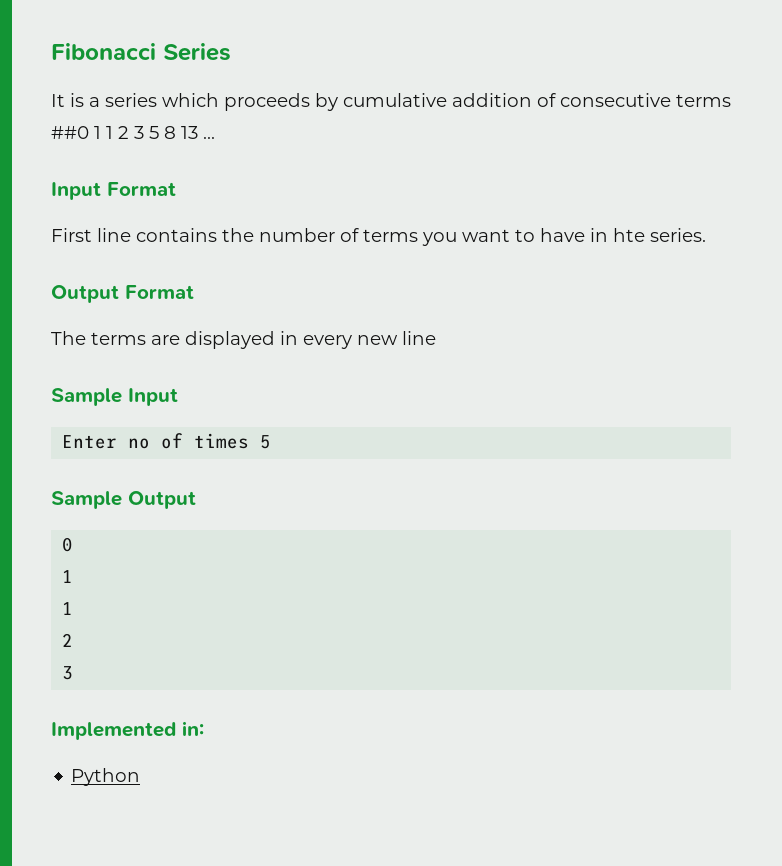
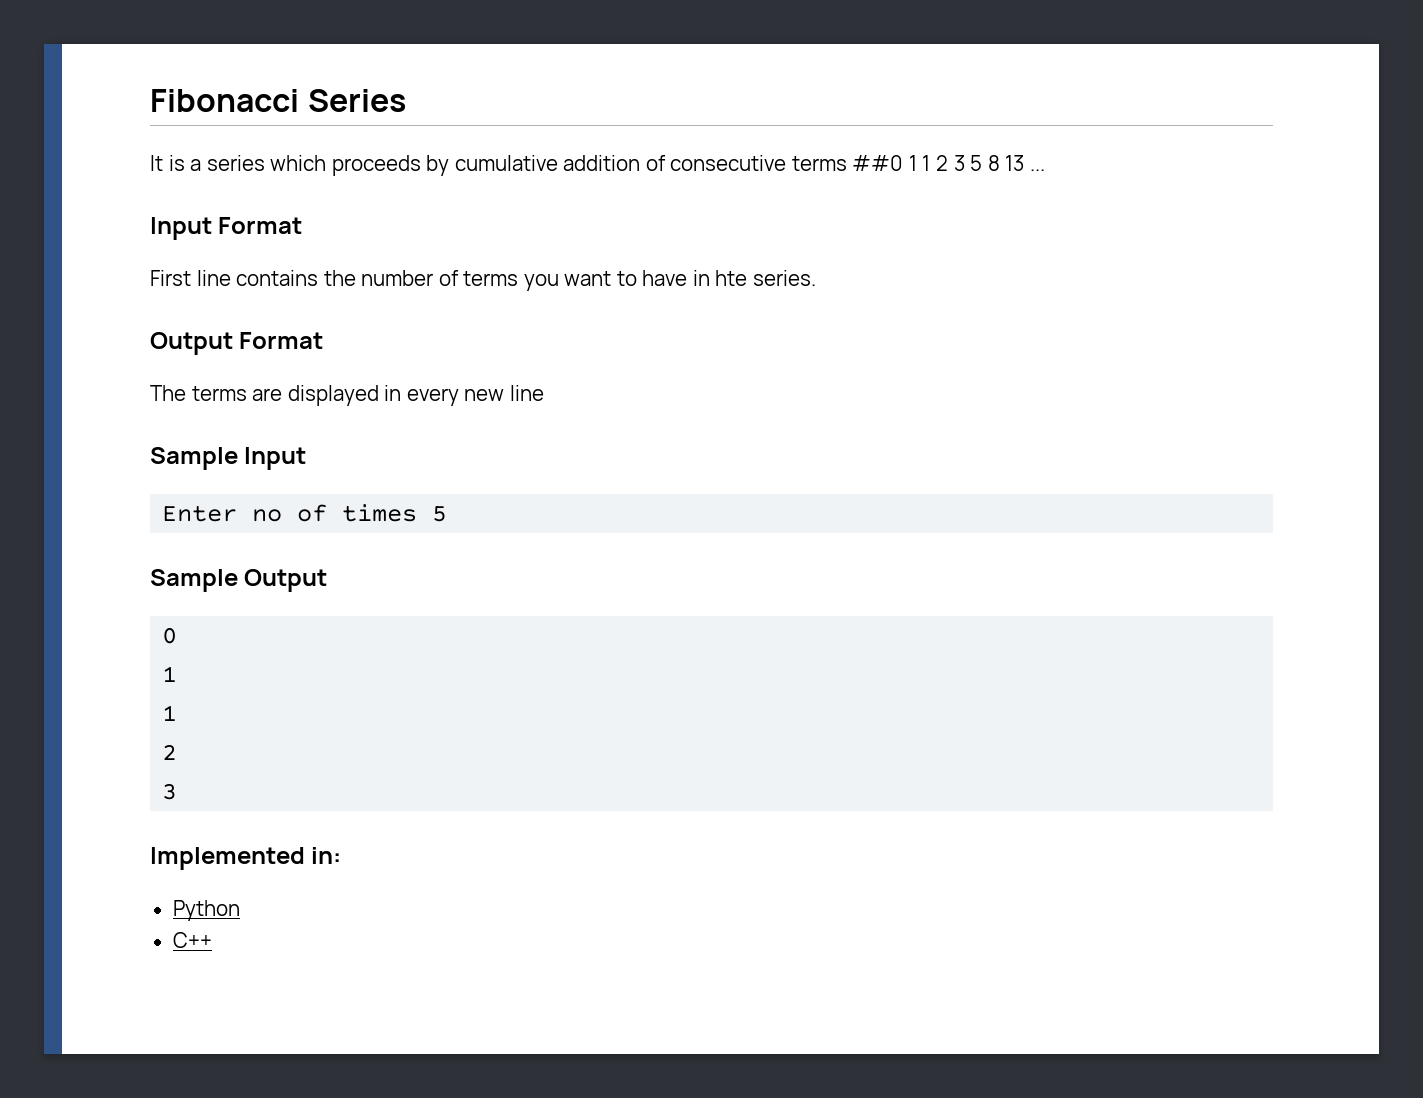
+ C++

